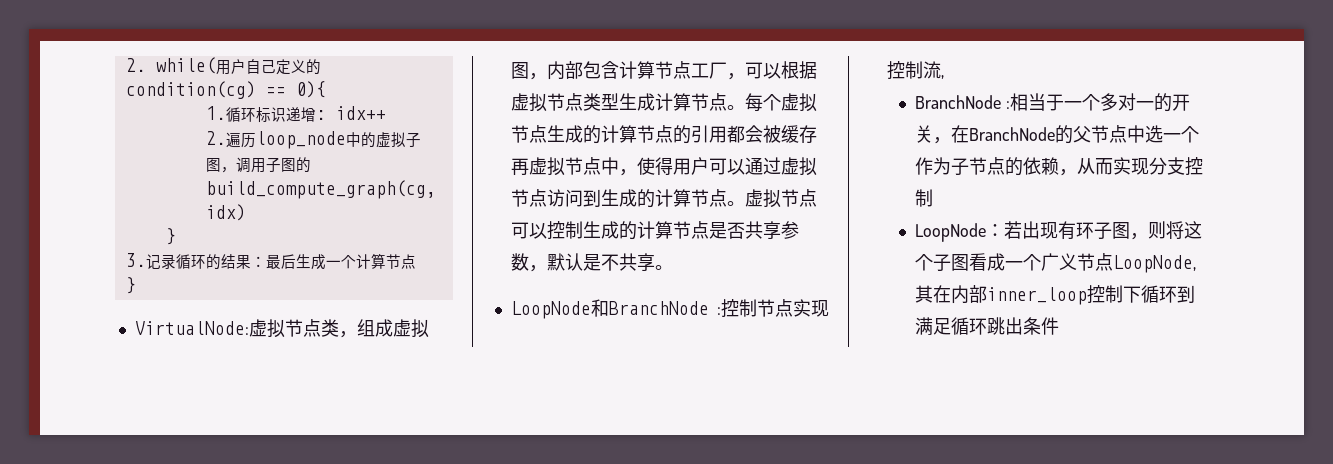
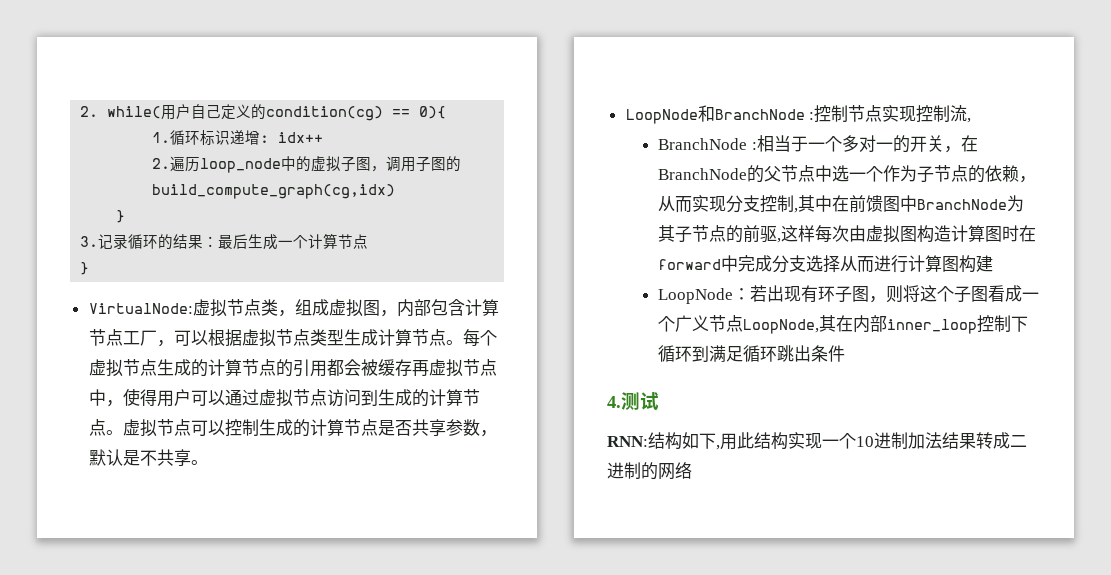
- BranchNode :相当于一个多对一的开关，在BranchNode的父节点中选一个作为子节点的依赖，从而实现分支控制
+ BranchNode :相当于一个多对一的开关，在BranchNode的父节点中选一个作为子节点的依赖，从而实现分支控制,其中在前馈图中BranchNode为其子节点的前驱,这样每次由虚拟图构造计算图时在forward中完成分支选择从而进行计算图构建
+ 4.测试
+ RNN:结构如下,用此结构实现一个10进制加法结果转成二进制的网络

